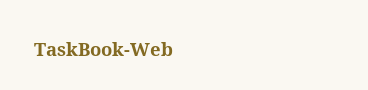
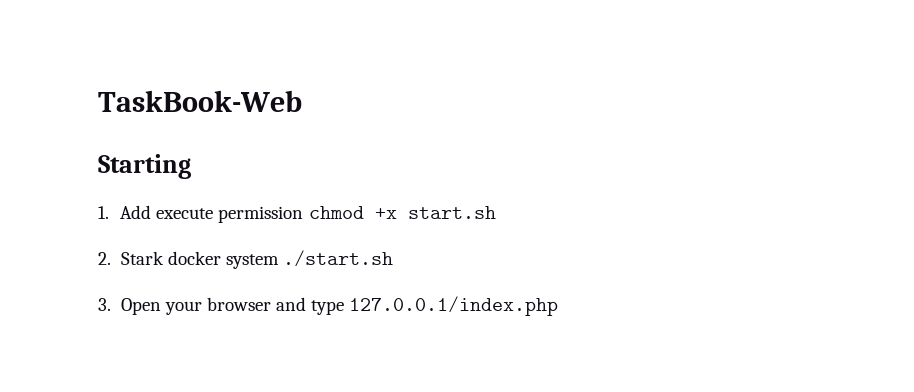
+ Starting
+ 1. Add execute permission chmod +x start.sh
+ 2. Stark docker system ./start.sh
+ 3. Open your browser and type 127.0.0.1/index.php

